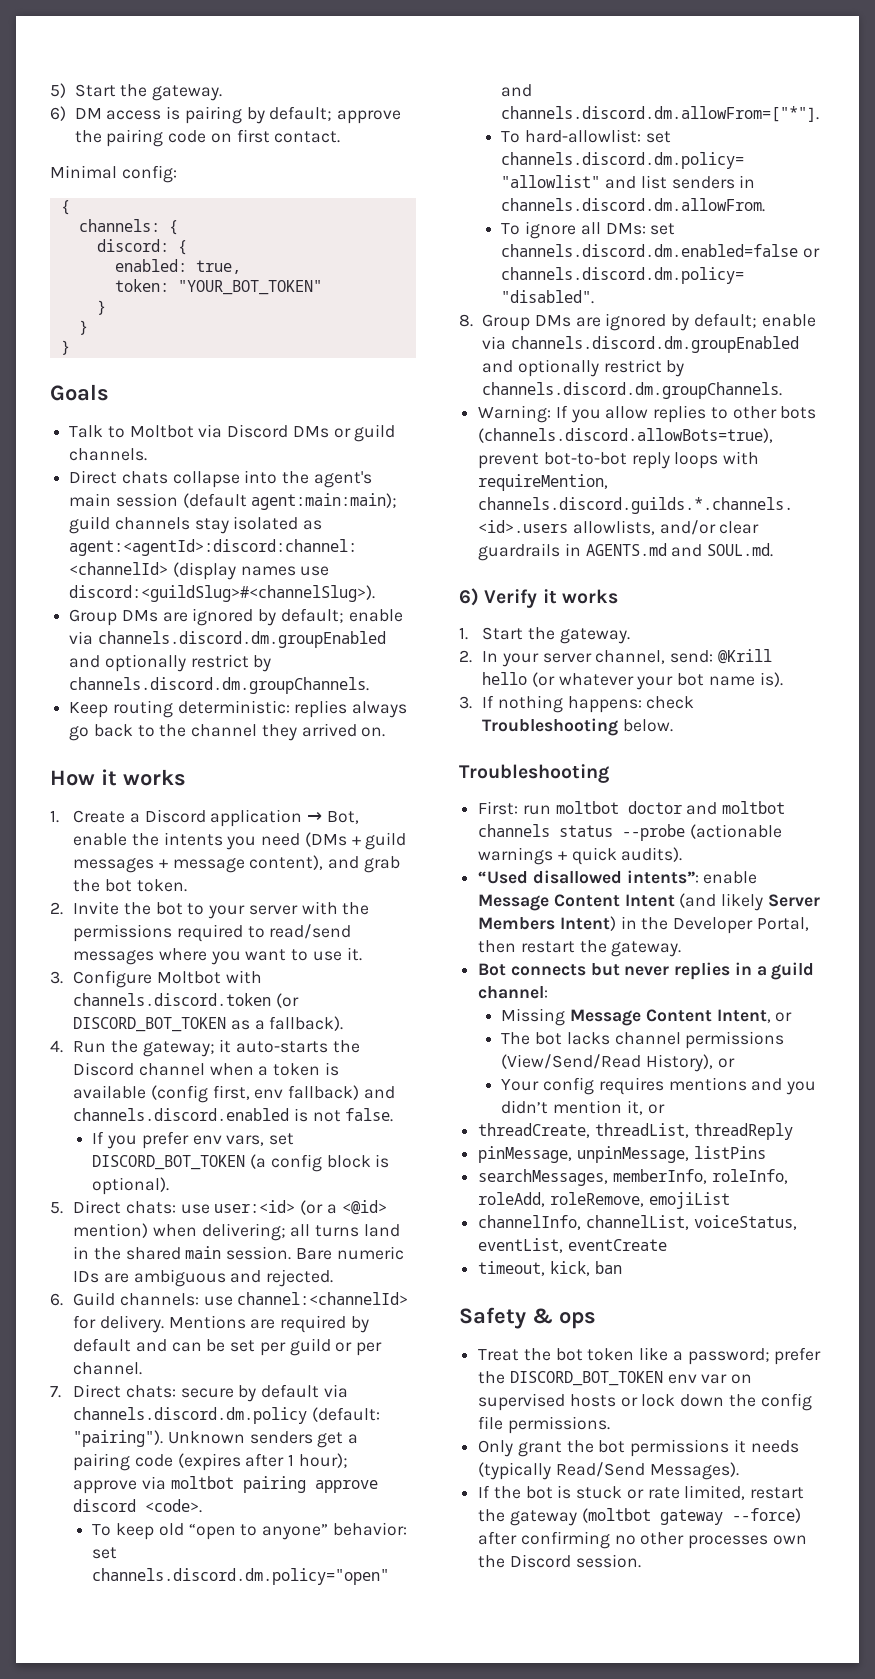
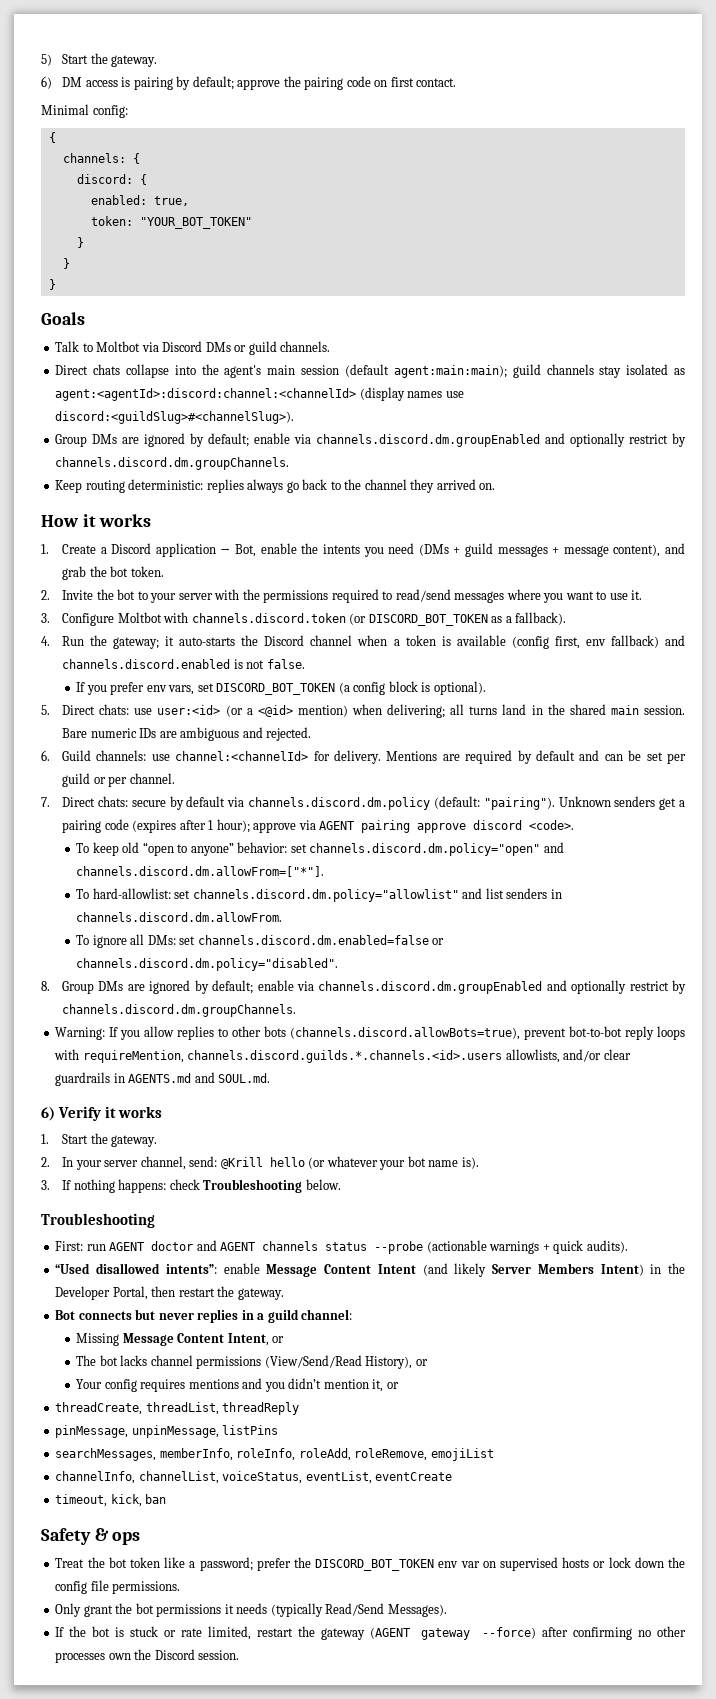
- Unknown senders get a pairing code (expires after 1 hour); approve via moltbot pairing approve discord <code>.
+ Unknown senders get a pairing code (expires after 1 hour); approve via AGENT pairing approve discord <code>.
- First: run moltbot doctor and moltbot channels status --probe (actionable warnings + quick audits).
+ First: run AGENT doctor and AGENT channels status --probe (actionable warnings + quick audits).
- If the bot is stuck or rate limited, restart the gateway (moltbot gateway --force) after confirming no other processes own the Discord session.
+ If the bot is stuck or rate limited, restart the gateway (AGENT gateway --force) after confirming no other processes own the Discord session.

